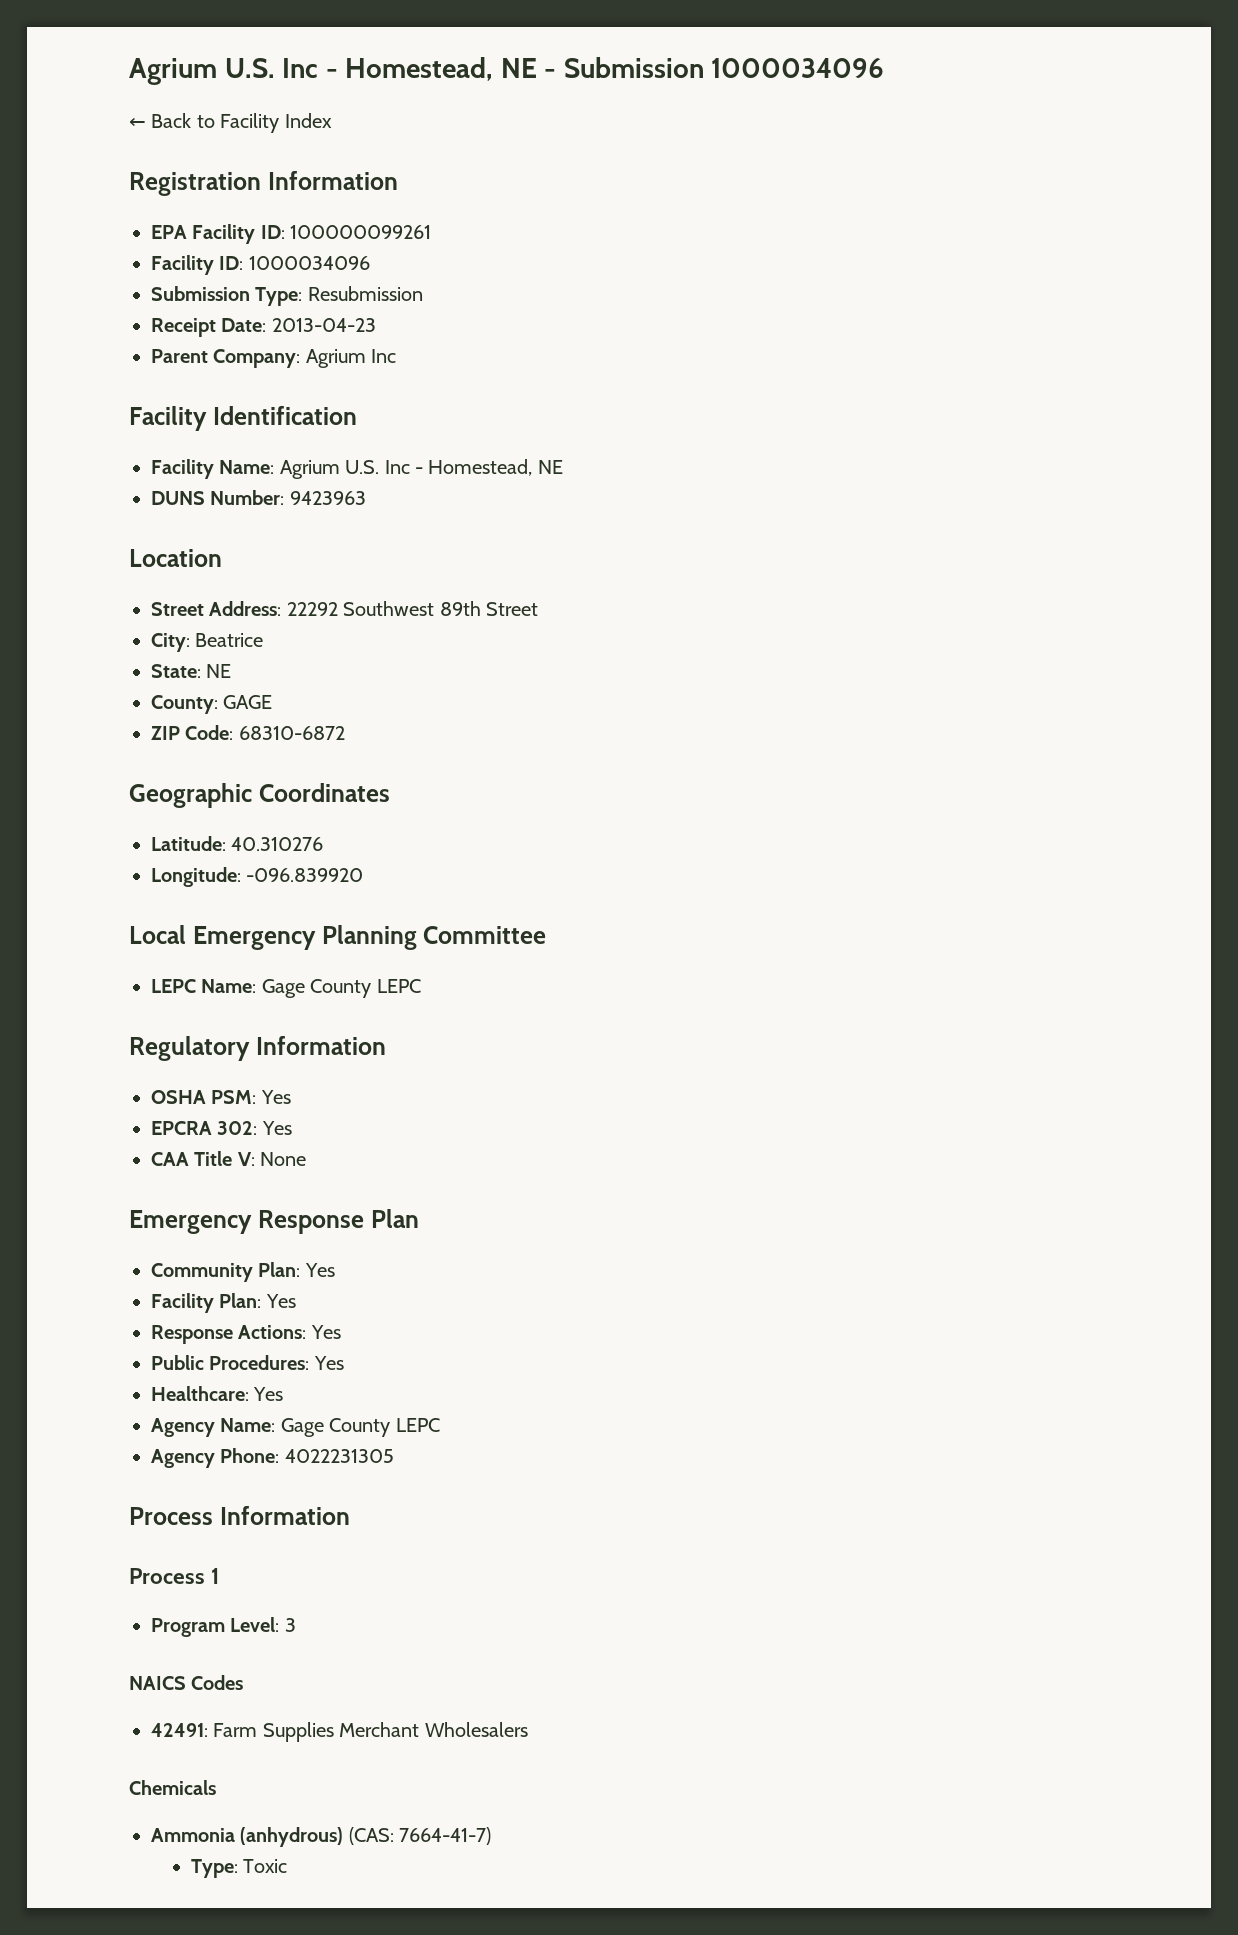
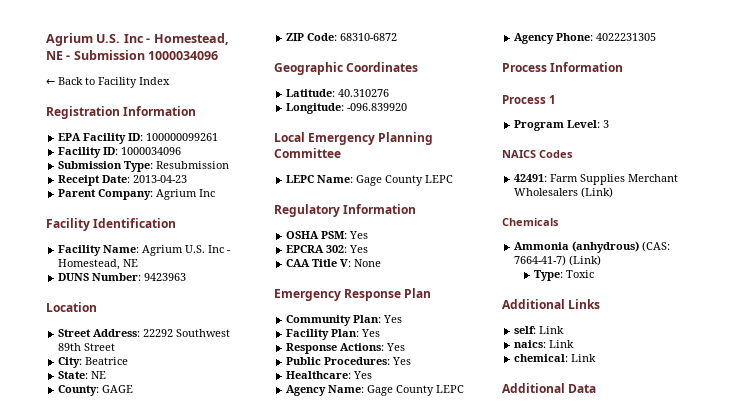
- 42491: Farm Supplies Merchant Wholesalers
+ 42491: Farm Supplies Merchant Wholesalers (Link)
- Ammonia (anhydrous) (CAS: 7664-41-7)
+ Ammonia (anhydrous) (CAS: 7664-41-7) (Link)
+ Additional Links
+ self: Link
+ naics: Link
+ chemical: Link
+ Additional Data

